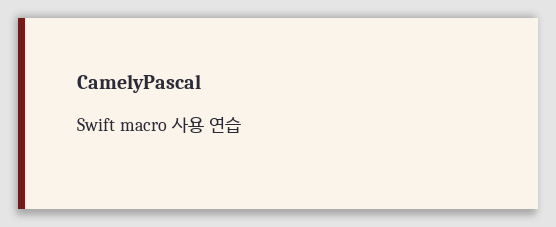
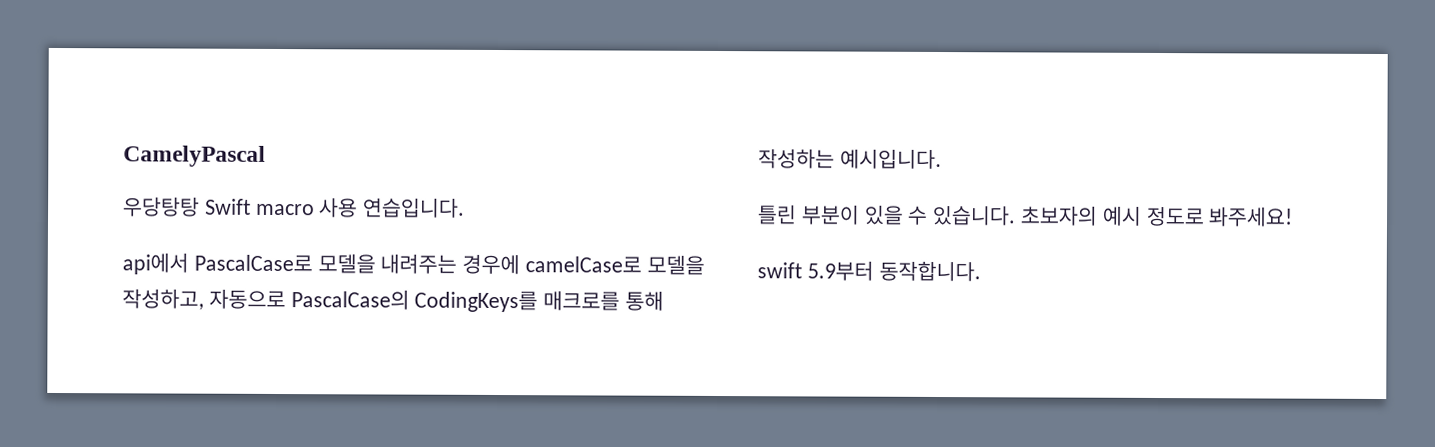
- Swift macro 사용 연습
+ 우당탕탕 Swift macro 사용 연습입니다.
+ api에서 PascalCase로 모델을 내려주는 경우에 camelCase로 모델을 작성하고, 자동으로 PascalCase의 CodingKeys를 매크로를 통해 작성하는 예시입니다.
+ 틀린 부분이 있을 수 있습니다. 초보자의 예시 정도로 봐주세요!
+ swift 5.9부터 동작합니다.

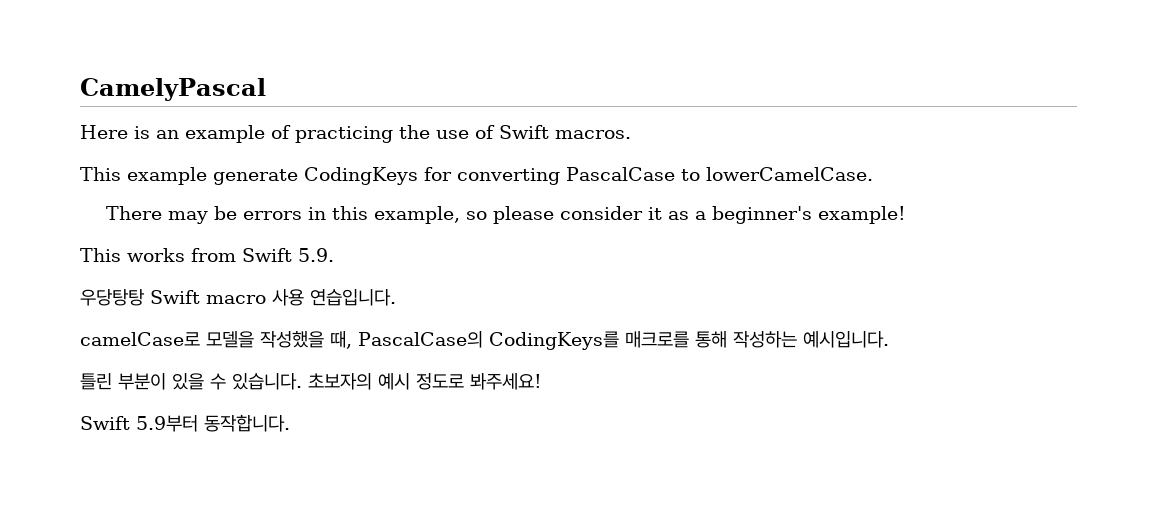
+ Here is an example of practicing the use of Swift macros.
+ This example generate CodingKeys for converting PascalCase to lowerCamelCase.
+ There may be errors in this example, so please consider it as a beginner's example!
+ This works from Swift 5.9.
- api에서 PascalCase로 모델을 내려주는 경우에 camelCase로 모델을 작성하고, 자동으로 PascalCase의 CodingKeys를 매크로를 통해 작성하는 예시입니다.
+ camelCase로 모델을 작성했을 때, PascalCase의 CodingKeys를 매크로를 통해 작성하는 예시입니다.
- swift 5.9부터 동작합니다.
+ Swift 5.9부터 동작합니다.

